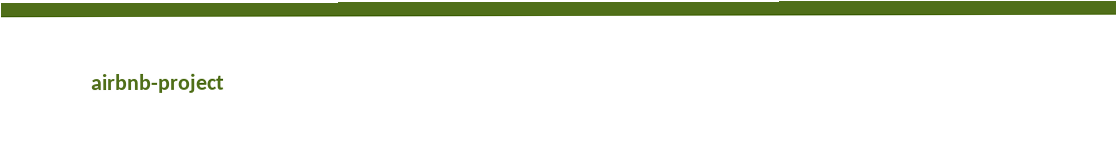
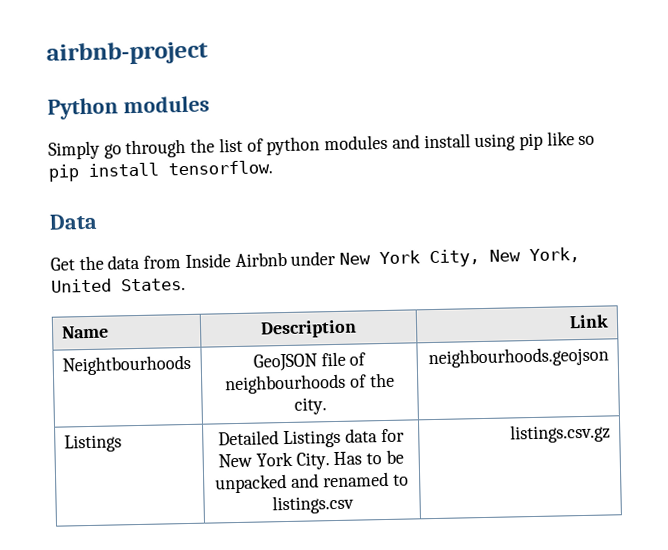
+ Python modules
+ Simply go through the list of python modules and install using pip like so pip install tensorflow.
+ Data
+ Get the data from Inside Airbnb under New York City, New York, United States.
+ Name | Description | Link
+ Neightbourhoods | GeoJSON file of neighbourhoods of the city. | neighbourhoods.geojson
+ Listings | Detailed Listings data for New York City. Has to be unpacked and renamed to listings.csv | listings.csv.gz

